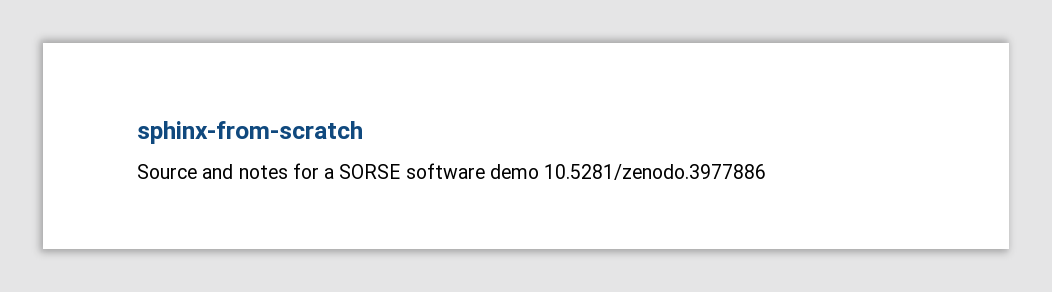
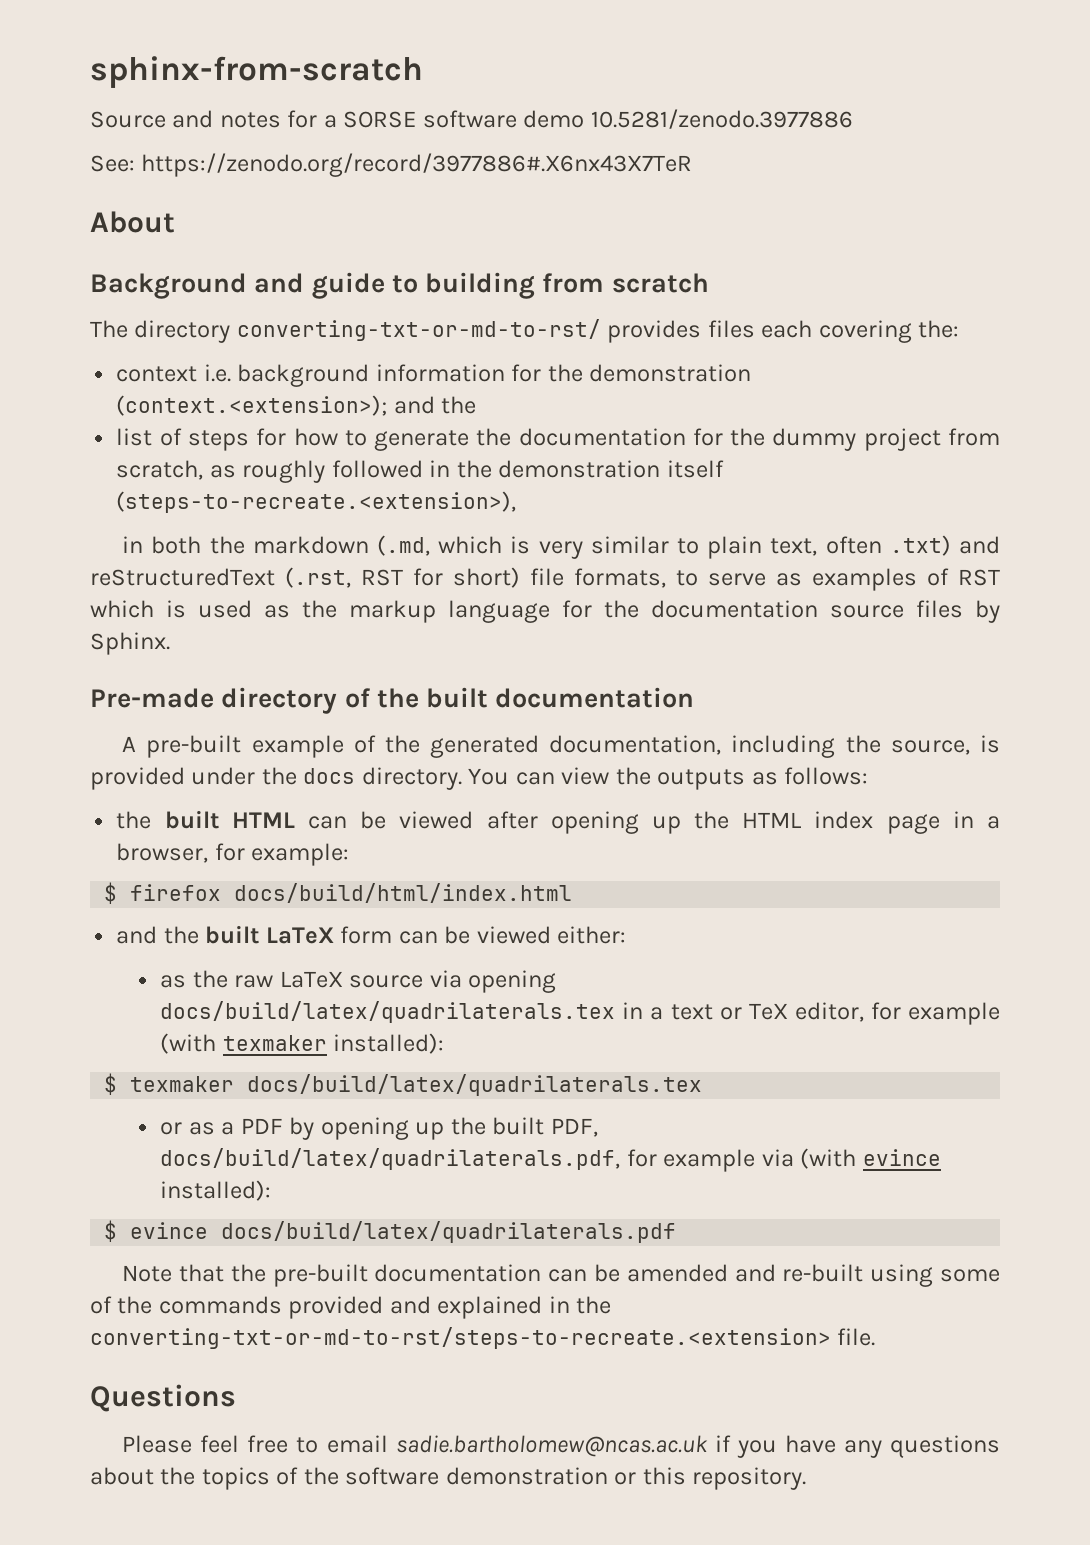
+ See: https://zenodo.org/record/3977886#.X6nx43X7TeR
+ About
+ Background and guide to building from scratch
+ The directory converting-txt-or-md-to-rst/ provides files each covering the:
+ context i.e. background information for the demonstration (context.<extension>); and the
+ list of steps for how to generate the documentation for the dummy project from scratch, as roughly followed in the demonstration itself (steps-to-recreate.<extension>),
+ in both the markdown (.md, which is very similar to plain text, often .txt) and reStructuredText (.rst, RST for short) file formats, to serve as examples of RST which is used as the markup language for the documentation source files by Sphinx.
+ Pre-made directory of the built documentation
+ A pre-built example of the generated documentation, including the source, is provided under the docs directory. You can view the outputs as follows:
+ the built HTML can be viewed after opening up the HTML index page in a browser, for example:
+ $ firefox docs/build/html/index.html
+ and the built LaTeX form can be viewed either:
+ as the raw LaTeX source via opening docs/build/latex/quadrilaterals.tex in a text or TeX editor, for example (with texmaker installed):
+ $ texmaker docs/build/latex/quadrilaterals.tex
+ or as a PDF by opening up the built PDF, docs/build/latex/quadrilaterals.pdf, for example via (with evince installed):
+ $ evince docs/build/latex/quadrilaterals.pdf
+ Note that the pre-built documentation can be amended and re-built using some of the commands provided and explained in the converting-txt-or-md-to-rst/steps-to-recreate.<extension> file.
+ Questions
+ Please feel free to email sadie.bartholomew@ncas.ac.uk if you have any questions about the topics of the software demonstration or this repository.

